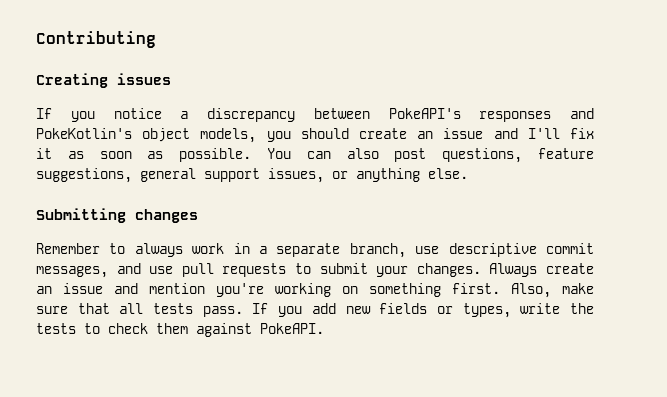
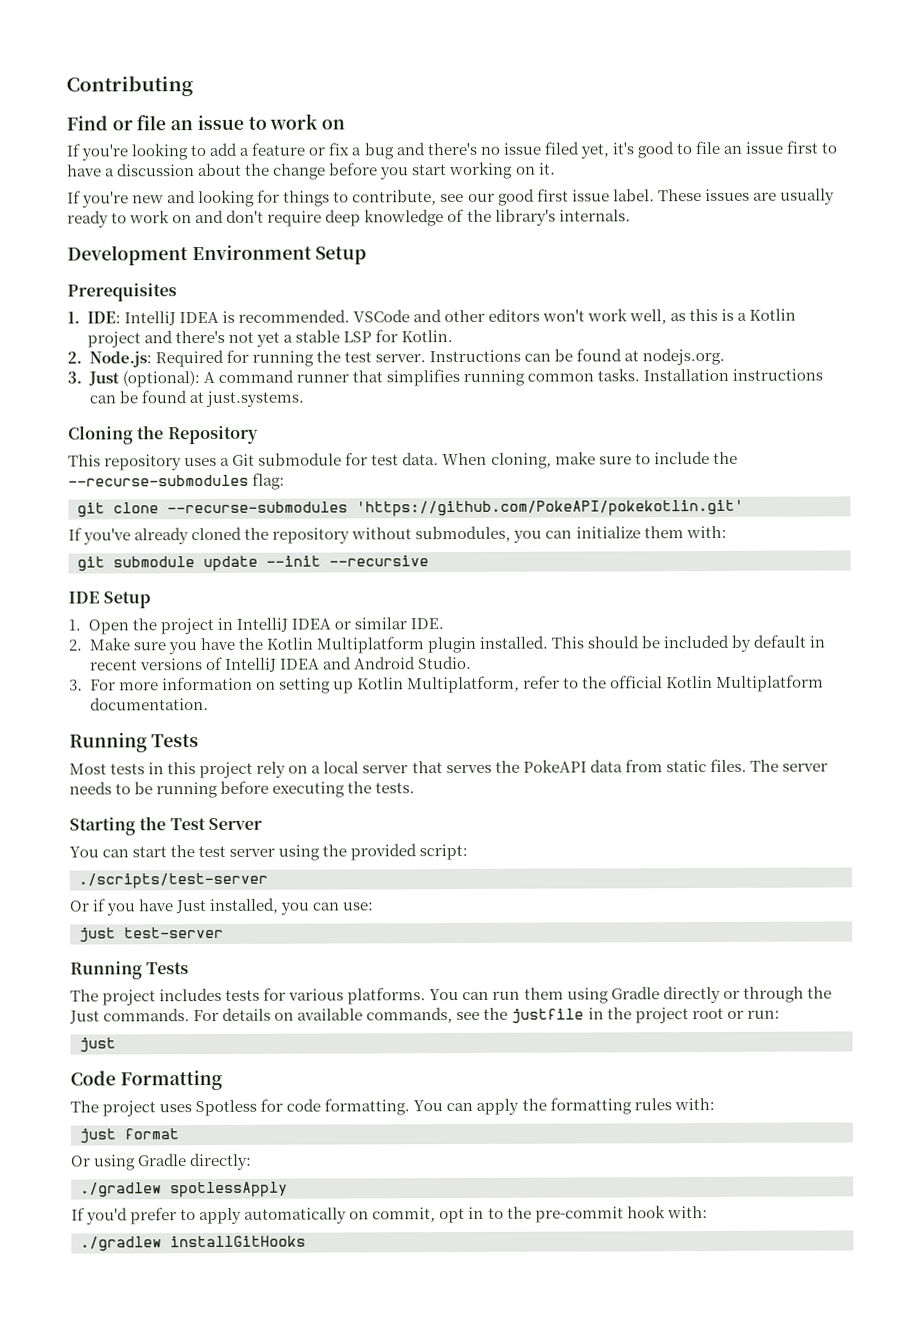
- Creating issues
- If you notice a discrepancy between PokeAPI's responses and PokeKotlin's object models, you should create an issue and I'll fix it as soon as possible. You can also post questions, feature suggestions, general support issues, or anything else.
- Submitting changes
- Remember to always work in a separate branch, use descriptive commit messages, and use pull requests to submit your changes. Always create an issue and mention you're working on something first. Also, make sure that all tests pass. If you add new fields or types, write the tests to check them against PokeAPI.
+ Find or file an issue to work on
+ If you're looking to add a feature or fix a bug and there's no issue filed yet, it's good to file an issue first to have a discussion about the change before you start working on it.
+ If you're new and looking for things to contribute, see our good first issue label. These issues are usually ready to work on and don't require deep knowledge of the library's internals.
+ Development Environment Setup
+ Prerequisites
+ 1. IDE: IntelliJ IDEA is recommended. VSCode and other editors won't work well, as this is a Kotlin project and there's not yet a stable LSP for Kotlin.
+ 2. Node.js: Required for running the test server. Instructions can be found at nodejs.org.
+ 3. Just (optional): A command runner that simplifies running common tasks. Installation instructions can be found at just.systems.
+ Cloning the Repository
+ This repository uses a Git submodule for test data. When cloning, make sure to include the --recurse-submodules flag:
+ git clone --recurse-submodules 'https://github.com/PokeAPI/pokekotlin.git'
+ If you've already cloned the repository without submodules, you can initialize them with:
+ git submodule update --init --recursive
+ IDE Setup
+ 1. Open the project in IntelliJ IDEA or similar IDE.
+ 2. Make sure you have the Kotlin Multiplatform plugin installed. This should be included by default in recent versions of IntelliJ IDEA and Android Studio.
+ 3. For more information on setting up Kotlin Multiplatform, refer to the official Kotlin Multiplatform documentation.
+ Running Tests
+ Most tests in this project rely on a local server that serves the PokeAPI data from static files. The server needs to be running before executing the tests.
+ Starting the Test Server
+ You can start the test server using the provided script:
+ ./scripts/test-server
+ Or if you have Just installed, you can use:
+ just test-server
+ Running Tests
+ The project includes tests for various platforms. You can run them using Gradle directly or through the Just commands. For details on available commands, see the justfile in the project root or run:
+ just
+ Code Formatting
+ The project uses Spotless for code formatting. You can apply the formatting rules with:
+ just format
+ Or using Gradle directly:
+ ./gradlew spotlessApply
+ If you'd prefer to apply automatically on commit, opt in to the pre-commit hook with:
+ ./gradlew installGitHooks

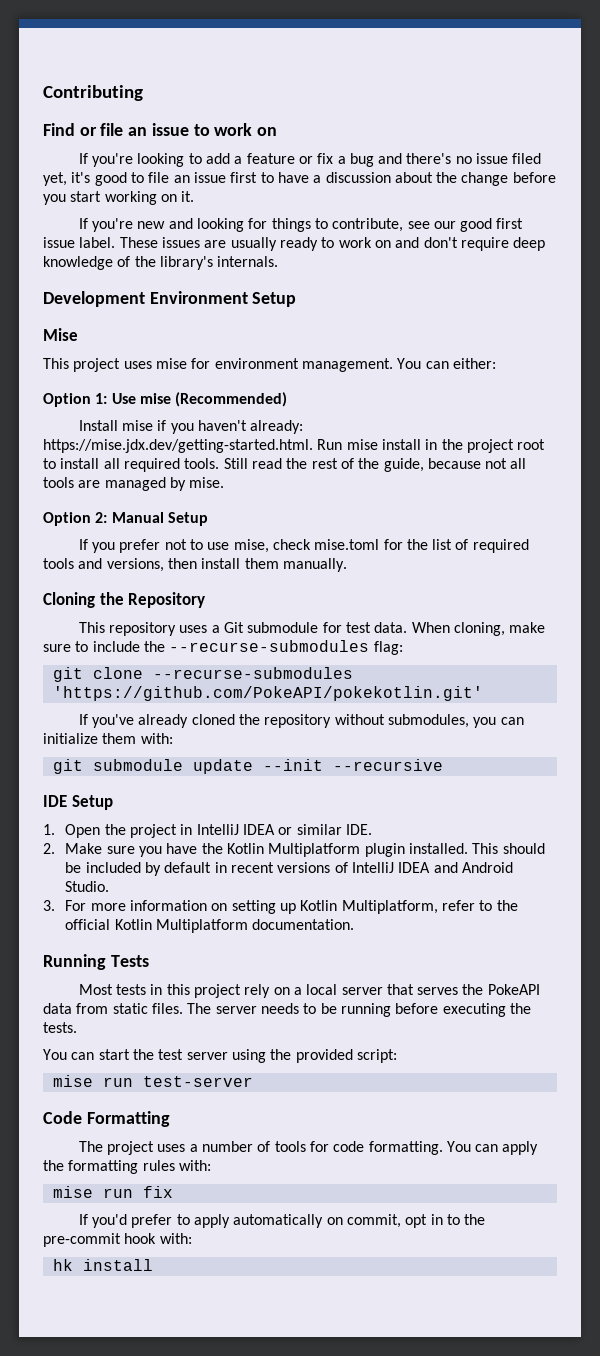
- Prerequisites
- 1. IDE: IntelliJ IDEA is recommended. VSCode and other editors won't work well, as this is a Kotlin project and there's not yet a stable LSP for Kotlin.
- 2. Node.js: Required for running the test server. Instructions can be found at nodejs.org.
- 3. Just (optional): A command runner that simplifies running common tasks. Installation instructions can be found at just.systems.
+ Mise
+ This project uses mise for environment management. You can either:
+ Option 1: Use mise (Recommended)
+ Install mise if you haven't already: https://mise.jdx.dev/getting-started.html. Run mise install in the project root to install all required tools. Still read the rest of the guide, because not all tools are managed by mise.
+ Option 2: Manual Setup
+ If you prefer not to use mise, check mise.toml for the list of required tools and versions, then install them manually.
- Starting the Test Server
- ./scripts/test-server
- Or if you have Just installed, you can use:
- just test-server
- Running Tests
- The project includes tests for various platforms. You can run them using Gradle directly or through the Just commands. For details on available commands, see the justfile in the project root or run:
- just
+ mise run test-server
- The project uses Spotless for code formatting.
+ The project uses a number of tools for code formatting.
- just format
- Or using Gradle directly:
- ./gradlew spotlessApply
+ mise run fix
- ./gradlew installGitHooks
+ hk install

